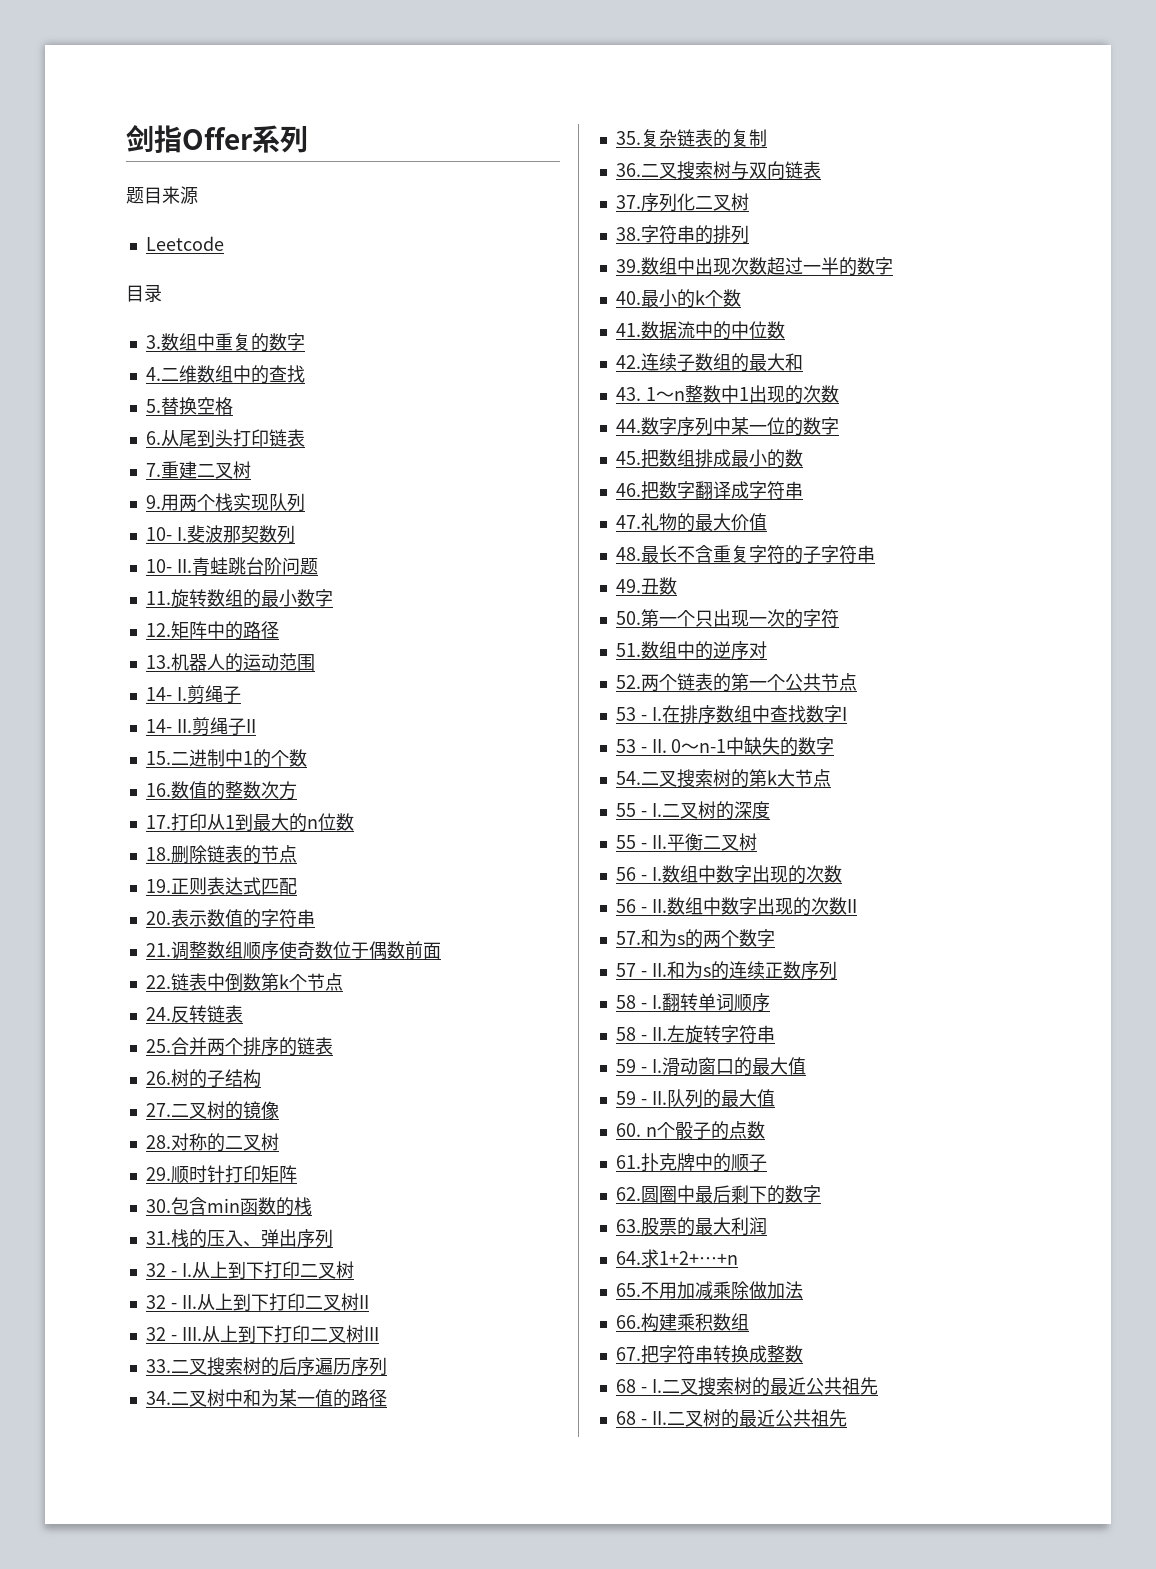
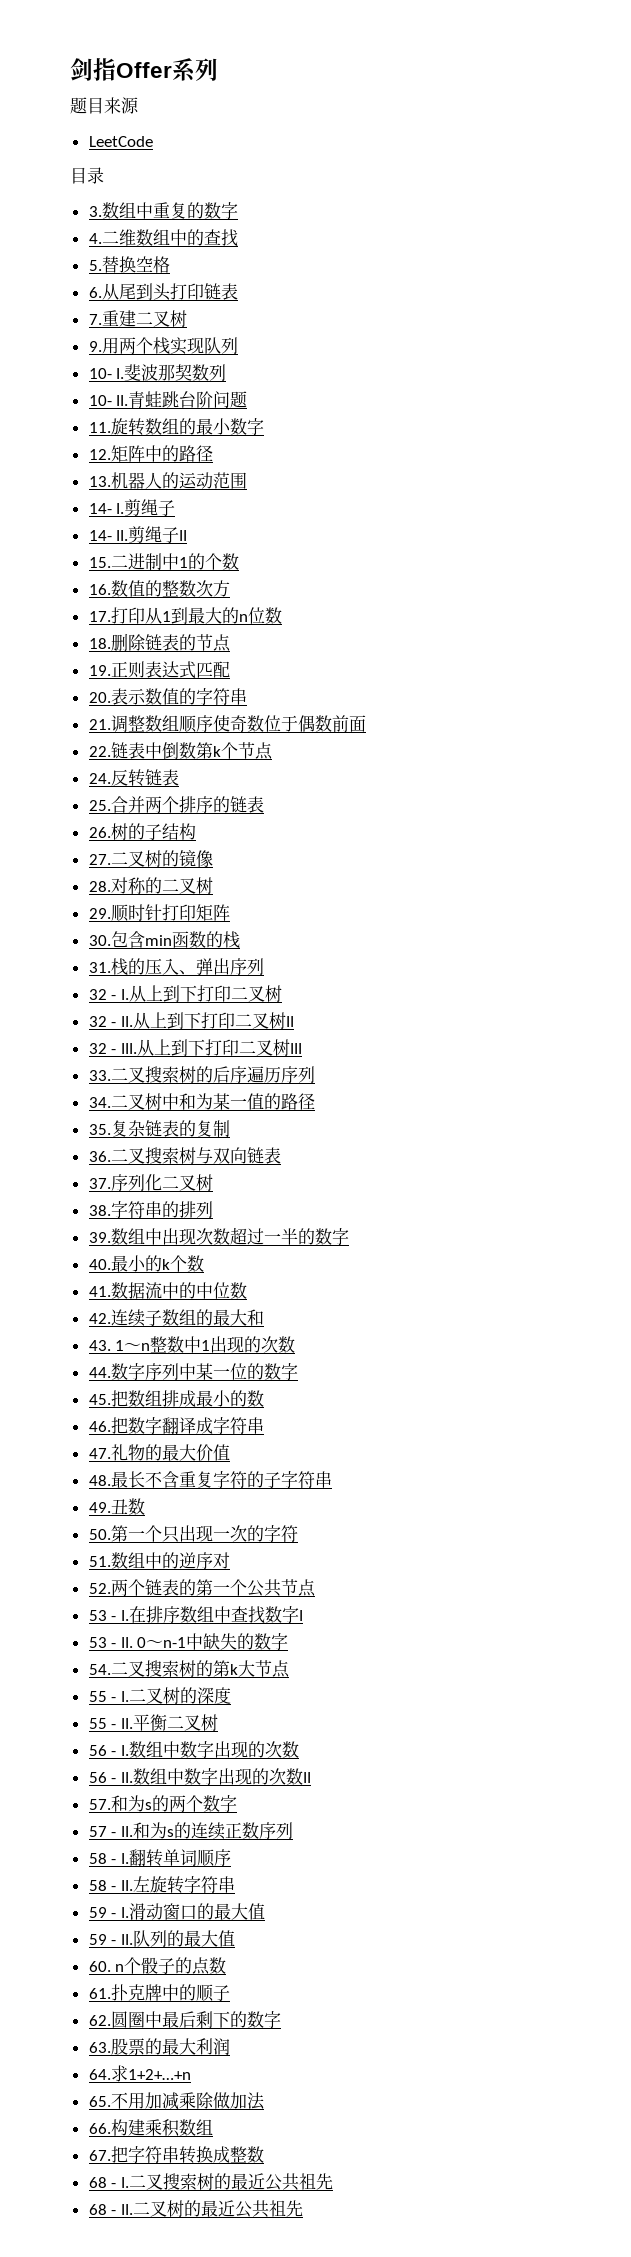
- Leetcode
+ LeetCode

